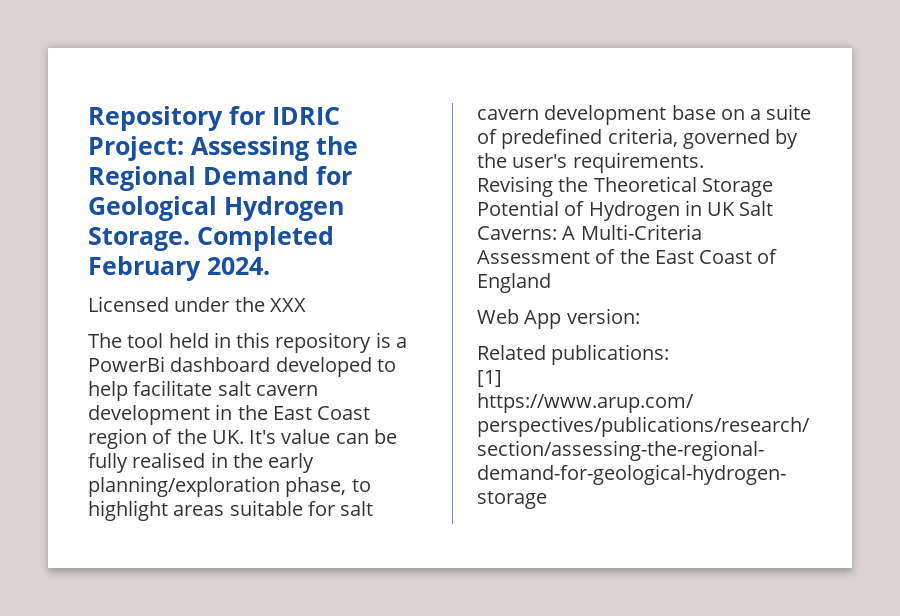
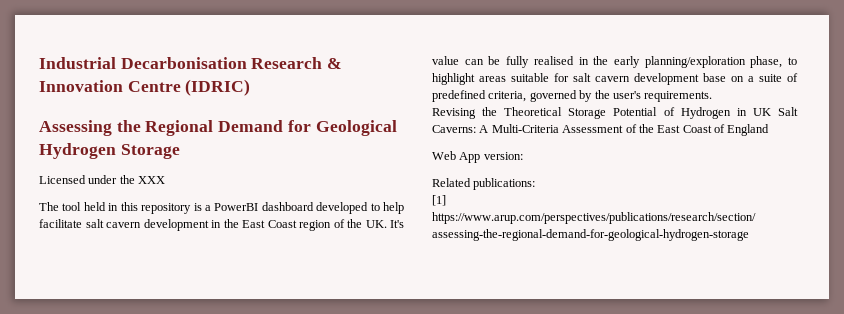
- Repository for IDRIC Project: Assessing the Regional Demand for Geological Hydrogen Storage. Completed February 2024.
+ Industrial Decarbonisation Research & Innovation Centre (IDRIC)
+ Assessing the Regional Demand for Geological Hydrogen Storage
- The tool held in this repository is a PowerBi dashboard developed to help facilitate salt cavern development in the East Coast region of the UK. It's value can be fully realised in the early planning/exploration phase, to highlight areas suitable for salt cavern development base on a suite of predefined criteria, governed by the user's requirements.
+ The tool held in this repository is a PowerBI dashboard developed to help facilitate salt cavern development in the East Coast region of the UK. It's value can be fully realised in the early planning/exploration phase, to highlight areas suitable for salt cavern development base on a suite of predefined criteria, governed by the user's requirements.

